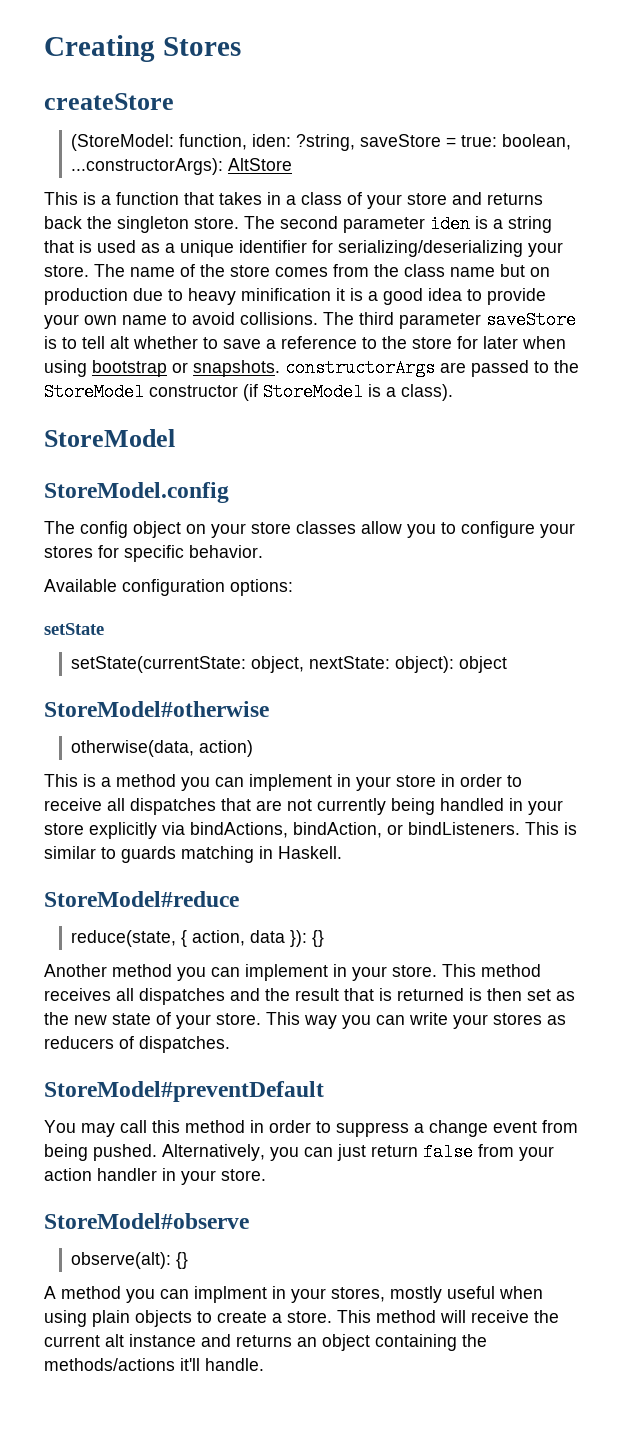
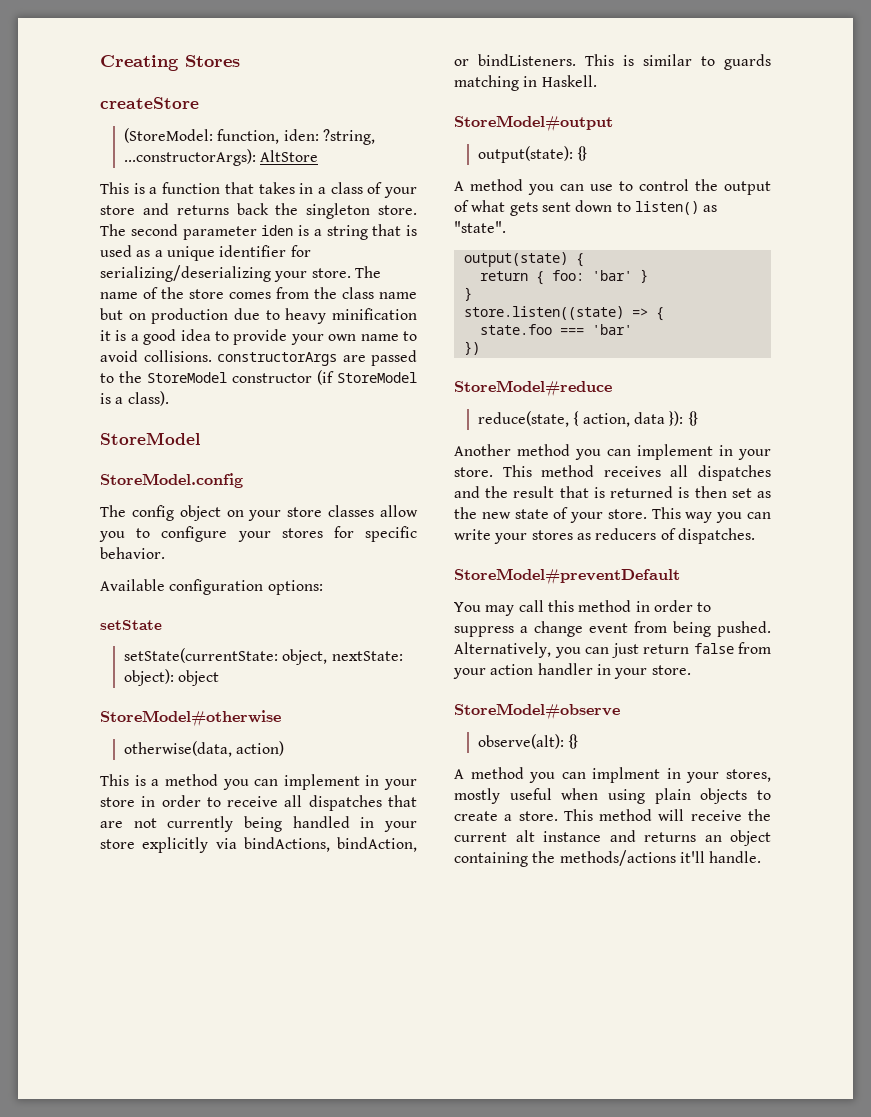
- (StoreModel: function, iden: ?string, saveStore = true: boolean, ...constructorArgs): AltStore
+ (StoreModel: function, iden: ?string, ...constructorArgs): AltStore
- The name of the store comes from the class name but on production due to heavy minification it is a good idea to provide your own name to avoid collisions. The third parameter saveStore is to tell alt whether to save a reference to the store for later when using bootstrap or snapshots. constructorArgs are passed to the StoreModel constructor (if StoreModel is a class).
+ The name of the store comes from the class name but on production due to heavy minification it is a good idea to provide your own name to avoid collisions. constructorArgs are passed to the StoreModel constructor (if StoreModel is a class).
+ StoreModel#output
+ output(state): {}
+ A method you can use to control the output of what gets sent down to listen() as "state".
+ output(state) {
+ return { foo: 'bar' }
+ }
+ store.listen((state) => {
+ state.foo === 'bar'
+ })

